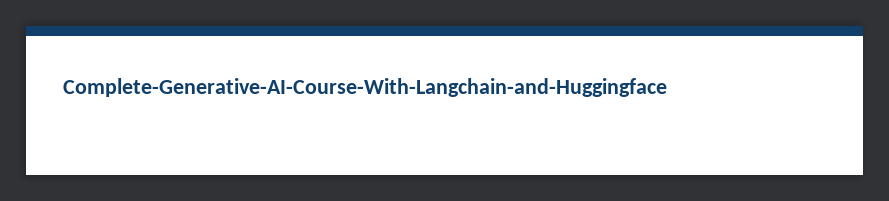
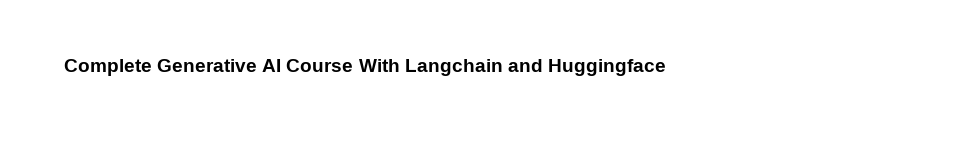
- Complete-Generative-AI-Course-With-Langchain-and-Huggingface
+ Complete Generative AI Course With Langchain and Huggingface

